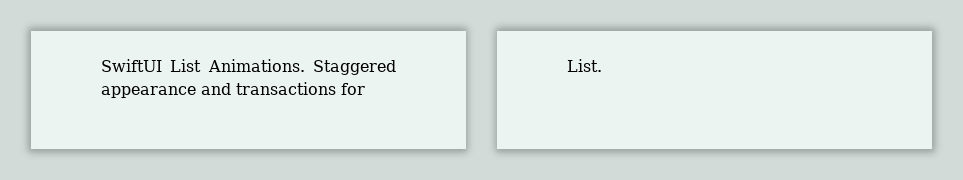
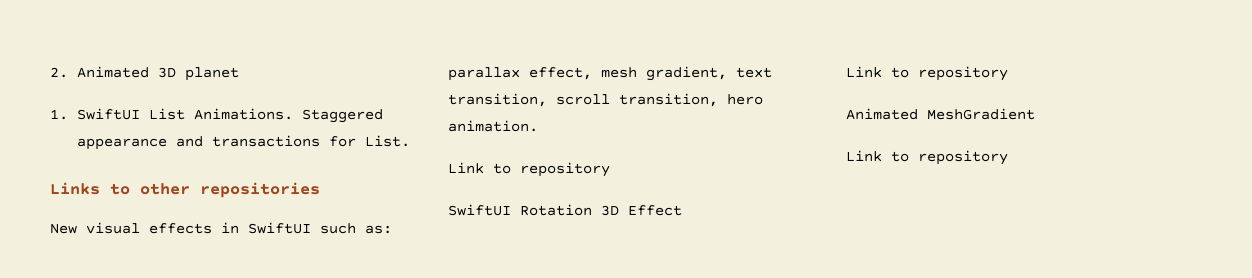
- SwiftUI List Animations.
+ 2. Animated 3D planet
+ 1. SwiftUI List Animations.
+ Links to other repositories
+ New visual effects in SwiftUI such as: parallax effect, mesh gradient, text transition, scroll transition, hero animation.
+ Link to repository
+ SwiftUI Rotation 3D Effect
+ Link to repository
+ Animated MeshGradient
+ Link to repository

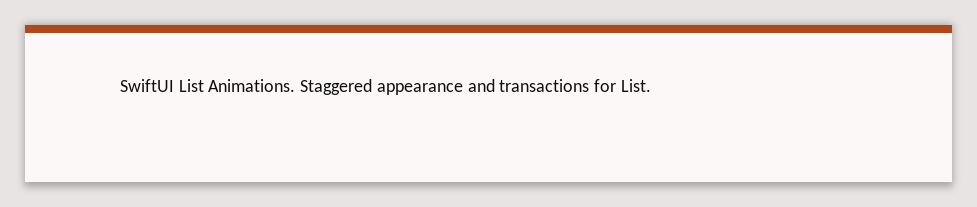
- 2. Animated 3D planet
- 1. SwiftUI List Animations.
+ SwiftUI List Animations.
- Links to other repositories
- New visual effects in SwiftUI such as: parallax effect, mesh gradient, text transition, scroll transition, hero animation.
- Link to repository
- SwiftUI Rotation 3D Effect
- Link to repository
- Animated MeshGradient
- Link to repository

